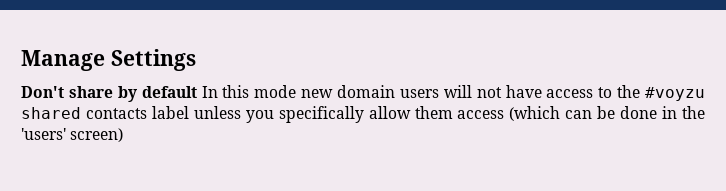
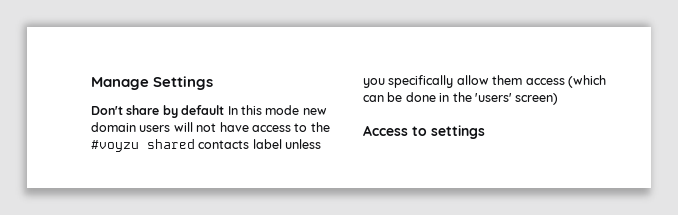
+ Access to settings

